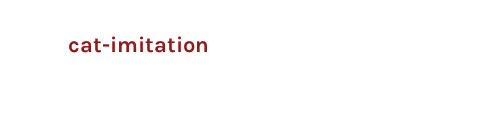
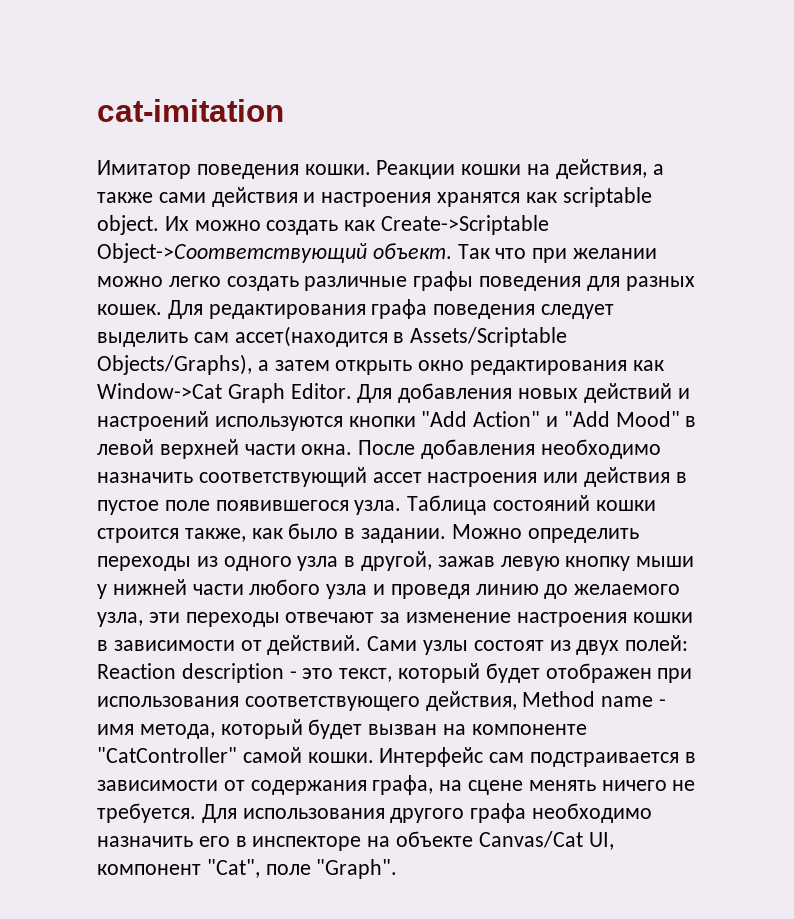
+ Имитатор поведения кошки. Реакции кошки на действия, а также сами действия и настроения хранятся как scriptable object. Их можно создать как Create->Scriptable Object->Соответствующий объект. Так что при желании можно легко создать различные графы поведения для разных кошек. Для редактирования графа поведения следует выделить сам ассет(находится в Assets/Scriptable Objects/Graphs), а затем открыть окно редактирования как Window->Cat Graph Editor. Для добавления новых действий и настроений используются кнопки "Add Action" и "Add Mood" в левой верхней части окна. После добавления необходимо назначить соответствующий ассет настроения или действия в пустое поле появившегося узла. Таблица состояний кошки строится также, как было в задании. Можно определить переходы из одного узла в другой, зажав левую кнопку мыши у нижней части любого узла и проведя линию до желаемого узла, эти переходы отвечают за изменение настроения кошки в зависимости от действий. Сами узлы состоят из двух полей: Reaction description - это текст, который будет отображен при использования соответствующего действия, Method name - имя метода, который будет вызван на компоненте "CatController" самой кошки. Интерфейс сам подстраивается в зависимости от содержания графа, на сцене менять ничего не требуется. Для использования другого графа необходимо назначить его в инспекторе на объекте Canvas/Cat UI, компонент "Cat", поле "Graph".

